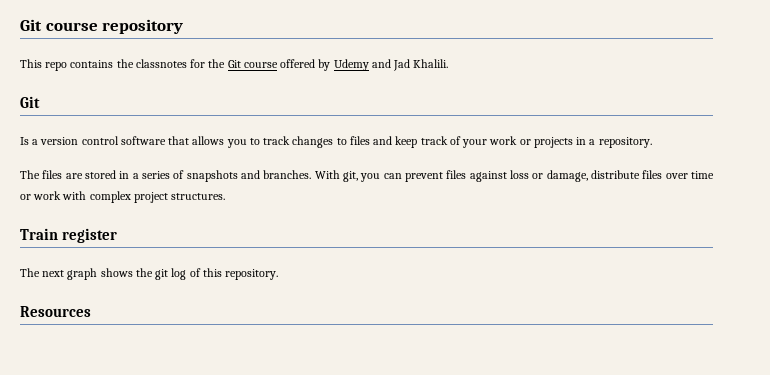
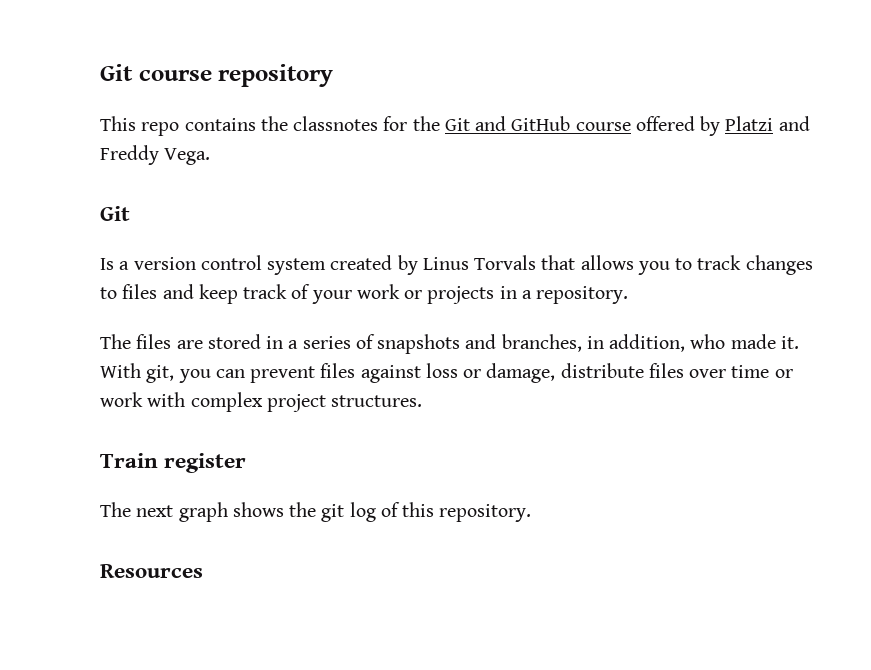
- This repo contains the classnotes for the Git course offered by Udemy and Jad Khalili.
+ This repo contains the classnotes for the Git and GitHub course offered by Platzi and Freddy Vega.
- Is a version control software that allows you to track changes to files and keep track of your work or projects in a repository.
+ Is a version control system created by Linus Torvals that allows you to track changes to files and keep track of your work or projects in a repository.
- The files are stored in a series of snapshots and branches.
+ The files are stored in a series of snapshots and branches, in addition, who made it.

